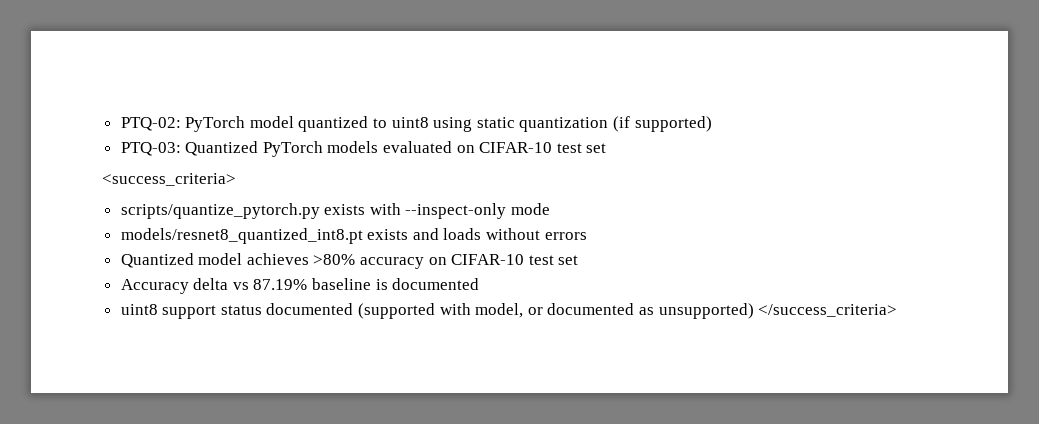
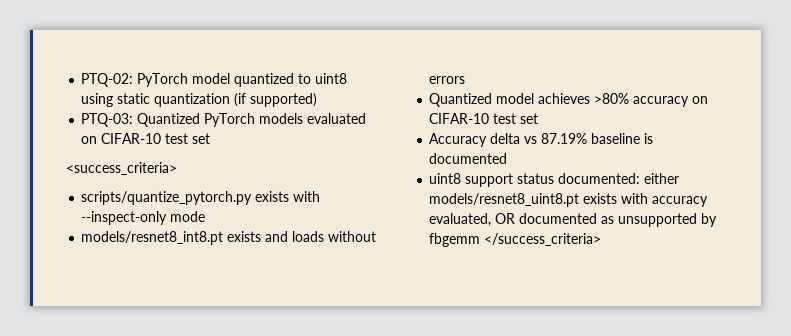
- models/resnet8_quantized_int8.pt exists and loads without errors
+ models/resnet8_int8.pt exists and loads without errors
- uint8 support status documented (supported with model, or documented as unsupported) </success_criteria>
+ uint8 support status documented: either models/resnet8_uint8.pt exists with accuracy evaluated, OR documented as unsupported by fbgemm </success_criteria>

